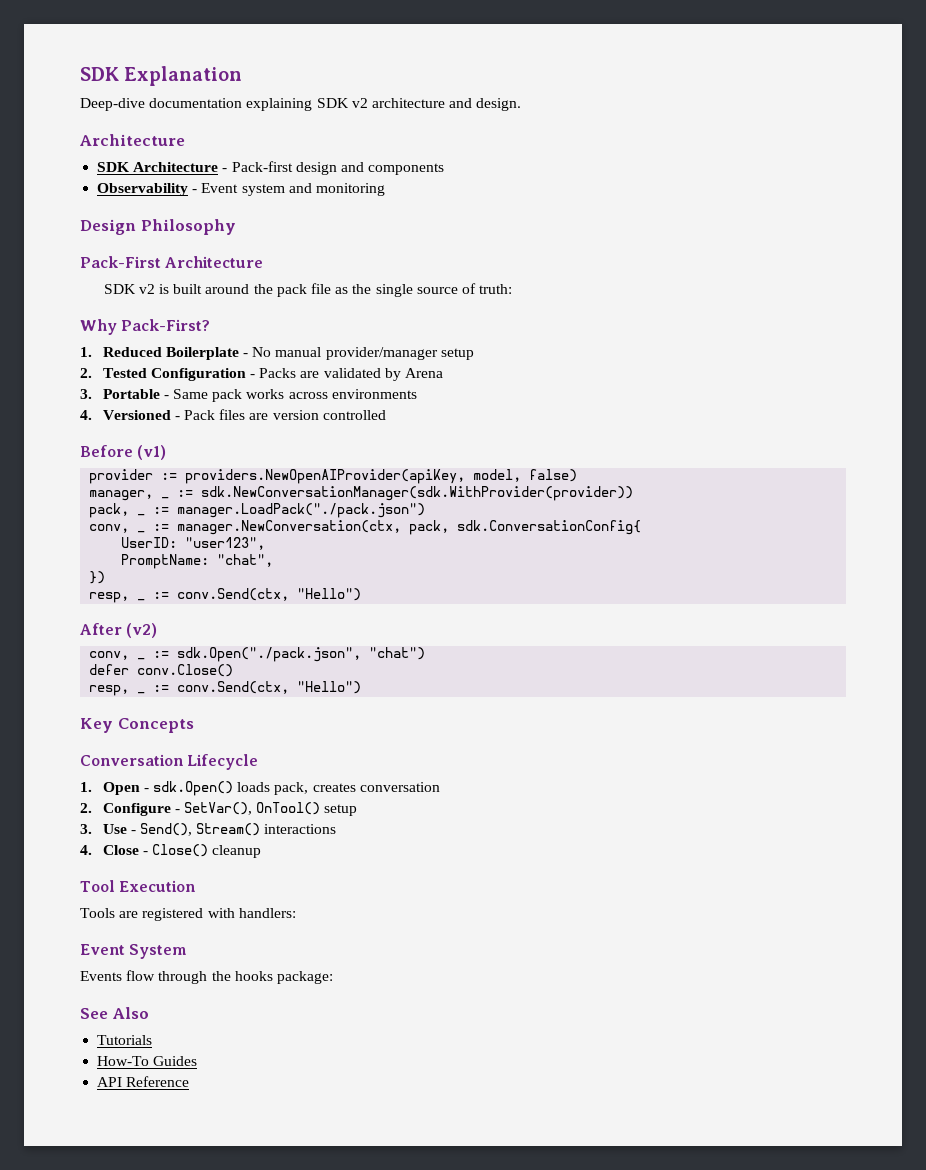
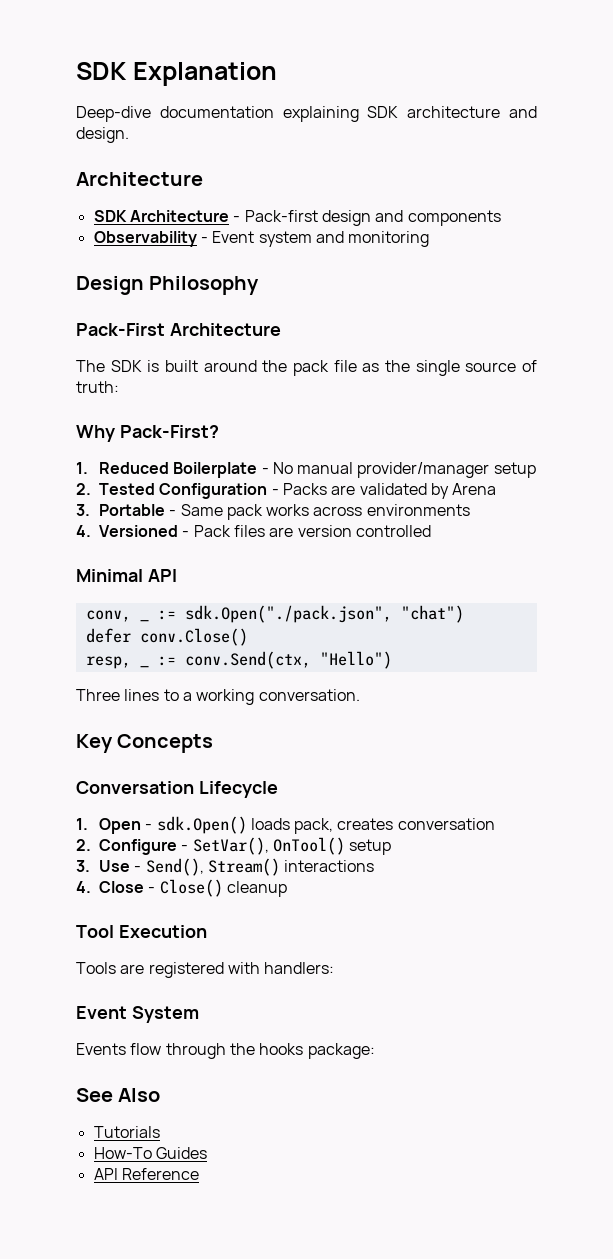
- Deep-dive documentation explaining SDK v2 architecture and design.
+ Deep-dive documentation explaining SDK architecture and design.
- SDK v2 is built around the pack file as the single source of truth:
+ The SDK is built around the pack file as the single source of truth:
- Before (v1)
- provider := providers.NewOpenAIProvider(apiKey, model, false)
- manager, _ := sdk.NewConversationManager(sdk.WithProvider(provider))
- pack, _ := manager.LoadPack("./pack.json")
- conv, _ := manager.NewConversation(ctx, pack, sdk.ConversationConfig{
- UserID: "user123",
- PromptName: "chat",
- })
- resp, _ := conv.Send(ctx, "Hello")
- After (v2)
+ Minimal API
+ Three lines to a working conversation.

